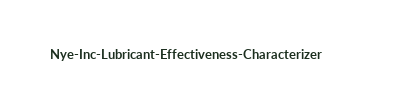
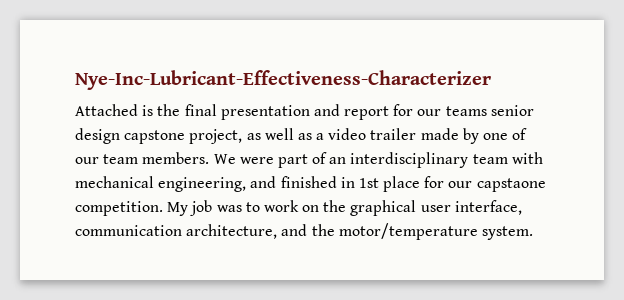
+ Attached is the final presentation and report for our teams senior design capstone project, as well as a video trailer made by one of our team members. We were part of an interdisciplinary team with mechanical engineering, and finished in 1st place for our capstaone competition. My job was to work on the graphical user interface, communication architecture, and the motor/temperature system.

